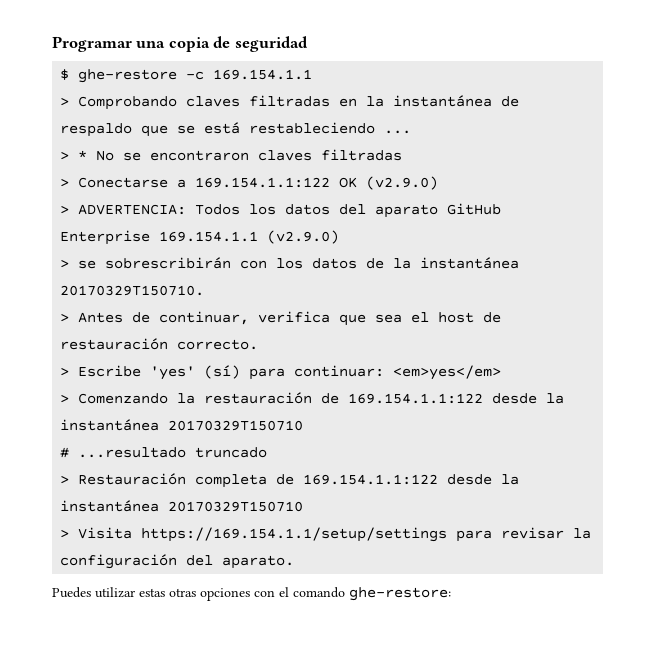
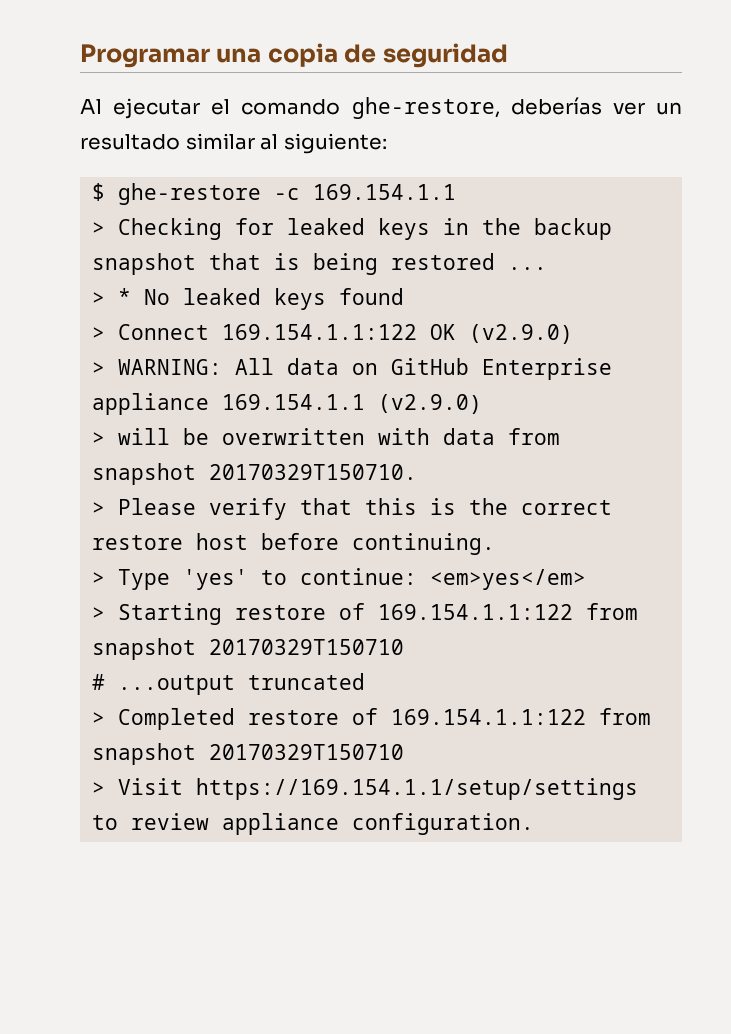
+ Al ejecutar el comando ghe-restore, deberías ver un resultado similar al siguiente:
- > Comprobando claves filtradas en la instantánea de respaldo que se está restableciendo ...
+ > Checking for leaked keys in the backup snapshot that is being restored ...
- > * No se encontraron claves filtradas
- > Conectarse a 169.154.1.1:122 OK (v2.9.0)
+ > * No leaked keys found
+ > Connect 169.154.1.1:122 OK (v2.9.0)
- > ADVERTENCIA: Todos los datos del aparato GitHub Enterprise 169.154.1.1 (v2.9.0)
+ > WARNING: All data on GitHub Enterprise appliance 169.154.1.1 (v2.9.0)
- > se sobrescribirán con los datos de la instantánea 20170329T150710.
- > Antes de continuar, verifica que sea el host de restauración correcto.
- > Escribe 'yes' (sí) para continuar: <em>yes</em>
- > Comenzando la restauración de 169.154.1.1:122 desde la instantánea 20170329T150710
+ > will be overwritten with data from snapshot 20170329T150710.
+ > Please verify that this is the correct restore host before continuing.
+ > Type 'yes' to continue: <em>yes</em>
+ > Starting restore of 169.154.1.1:122 from snapshot 20170329T150710
- # ...resultado truncado
- > Restauración completa de 169.154.1.1:122 desde la instantánea 20170329T150710
- > Visita https://169.154.1.1/setup/settings para revisar la configuración del aparato.
- Puedes utilizar estas otras opciones con el comando ghe-restore:
+ # ...output truncated
+ > Completed restore of 169.154.1.1:122 from snapshot 20170329T150710
+ > Visit https://169.154.1.1/setup/settings to review appliance configuration.

